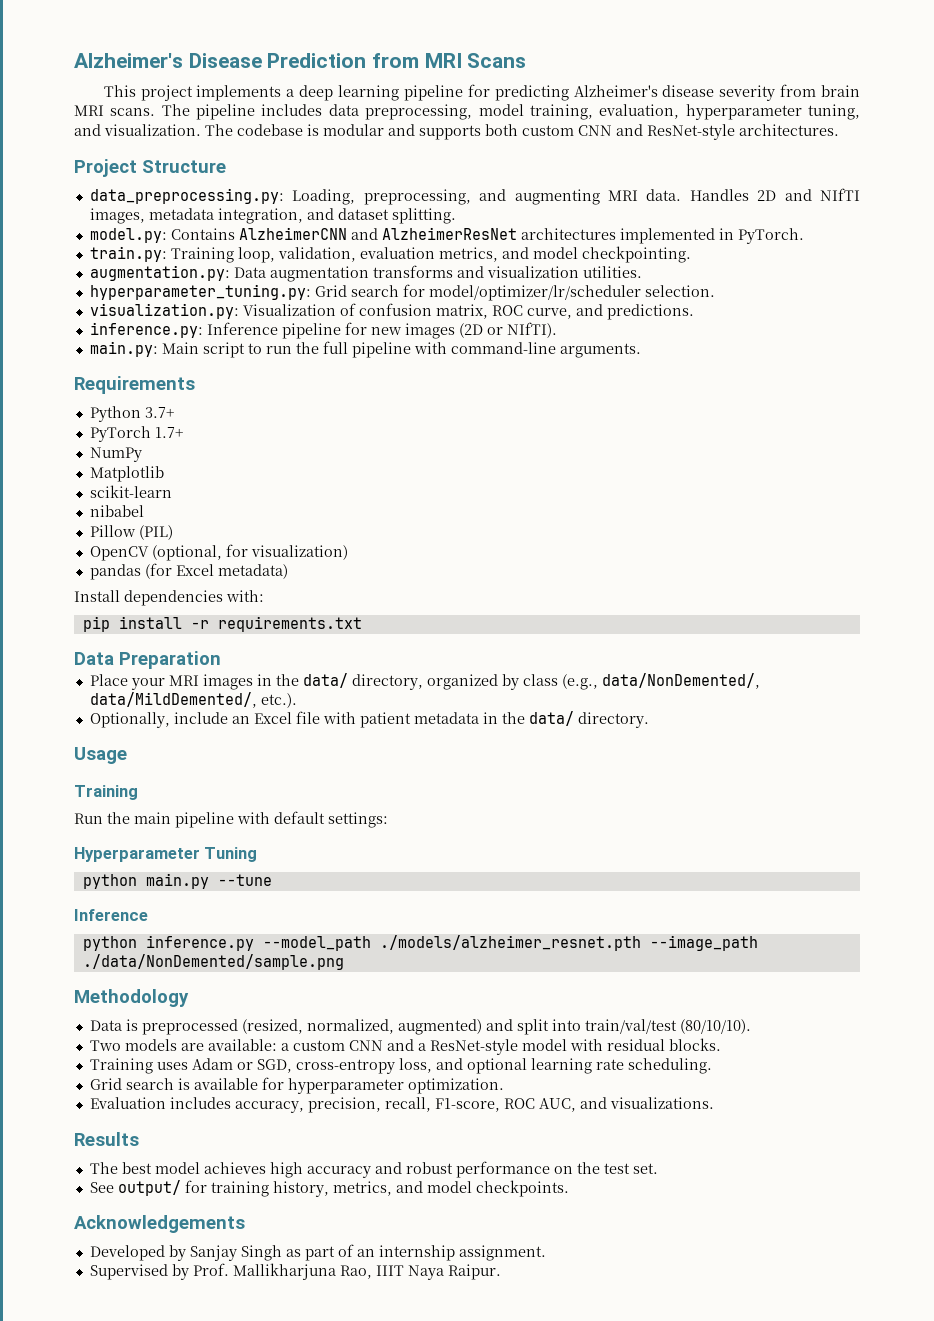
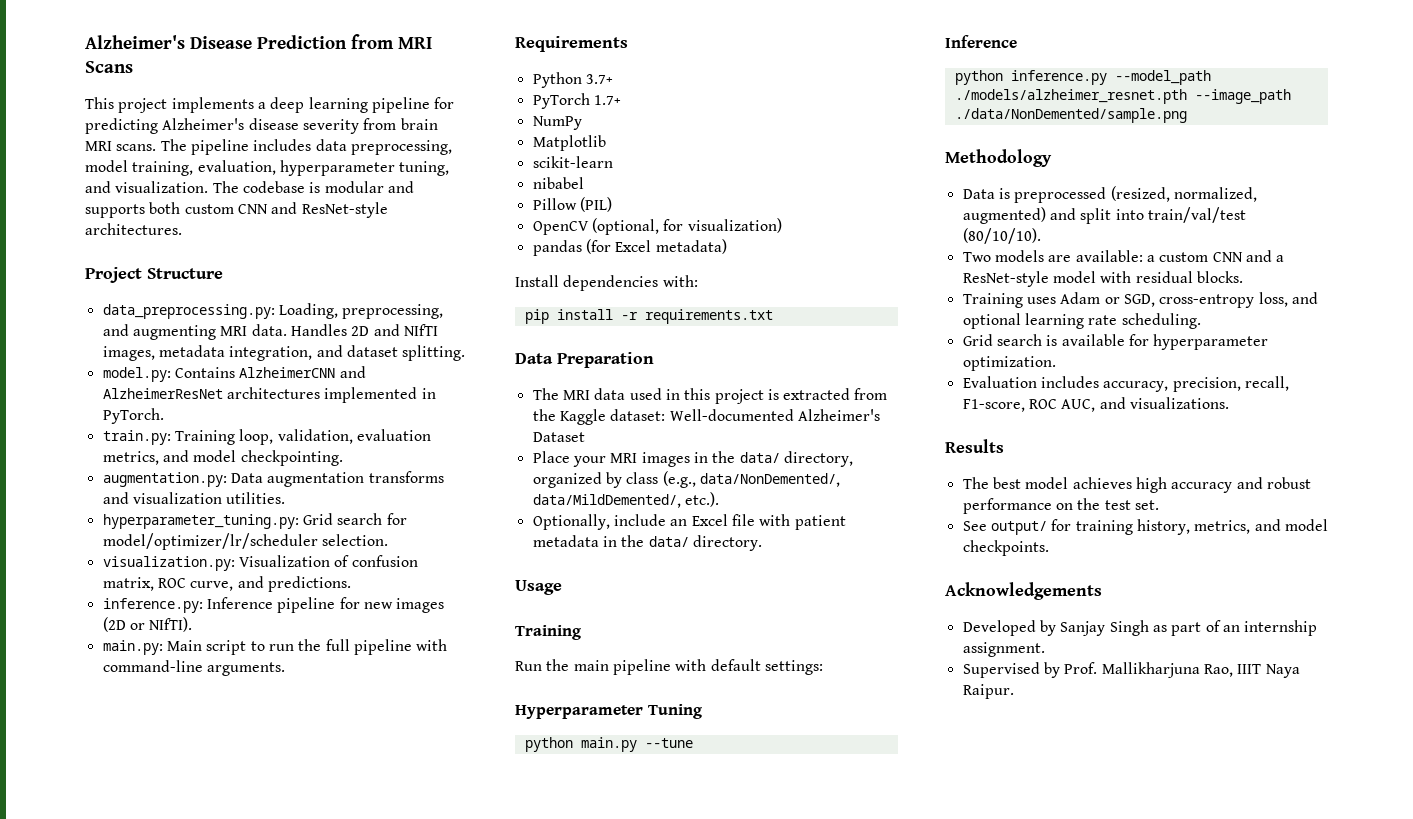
+ The MRI data used in this project is extracted from the Kaggle dataset: Well-documented Alzheimer's Dataset

